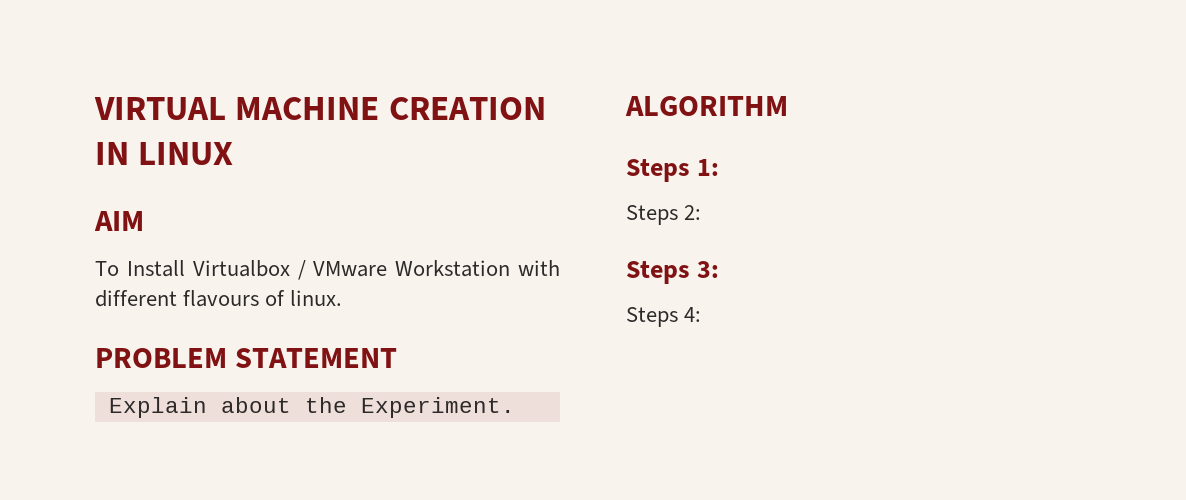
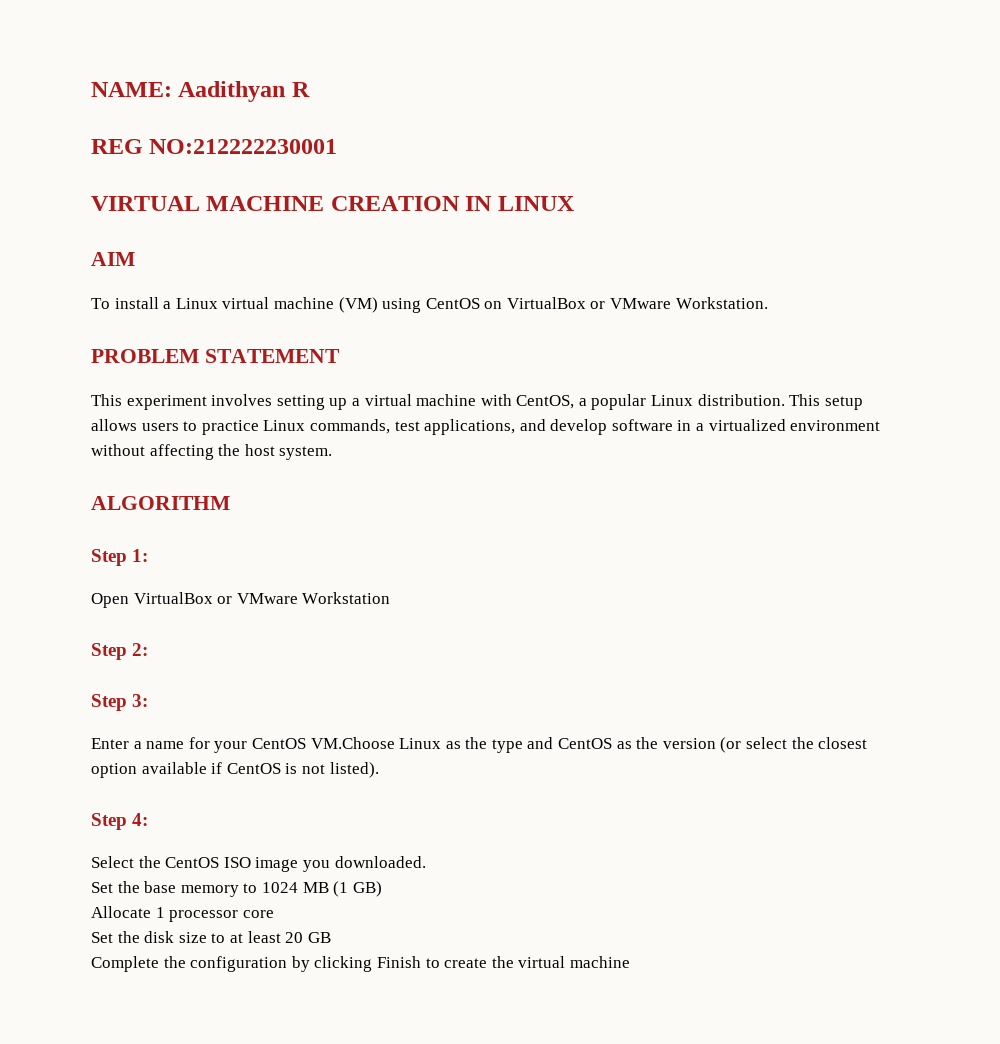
+ NAME: Aadithyan R
+ REG NO:212222230001
- To Install Virtualbox / VMware Workstation with different flavours of linux.
+ To install a Linux virtual machine (VM) using CentOS on VirtualBox or VMware Workstation.
  PROBLEM STATEMENT
- Explain about the Experiment.
+ This experiment involves setting up a virtual machine with CentOS, a popular Linux distribution. This setup allows users to practice Linux commands, test applications, and develop software in a virtualized environment without affecting the host system.
- Steps 1:
+ Step 1:
- Steps 2:
+ Open VirtualBox or VMware Workstation
+ Step 2:
- Steps 3:
+ Step 3:
- Steps 4:
+ Enter a name for your CentOS VM.Choose Linux as the type and CentOS as the version (or select the closest option available if CentOS is not listed).
+ Step 4:
+ Select the CentOS ISO image you downloaded.
+ Set the base memory to 1024 MB (1 GB)
+ Allocate 1 processor core
+ Set the disk size to at least 20 GB
+ Complete the configuration by clicking Finish to create the virtual machine

